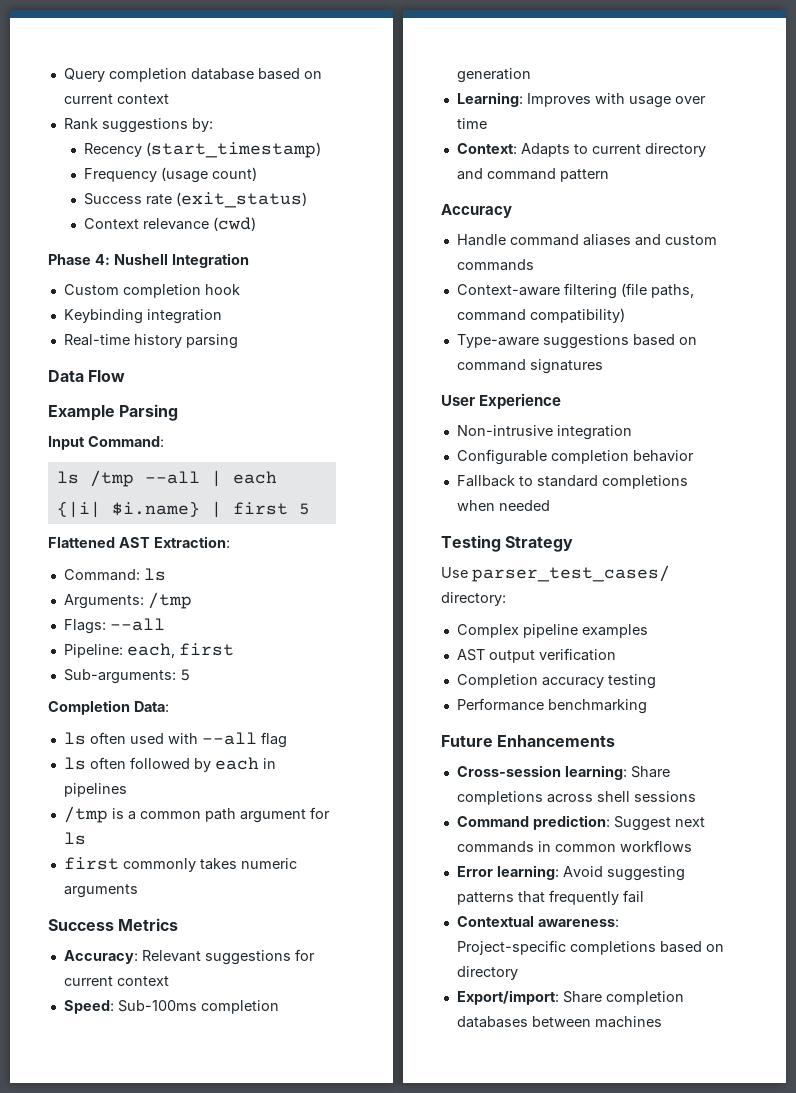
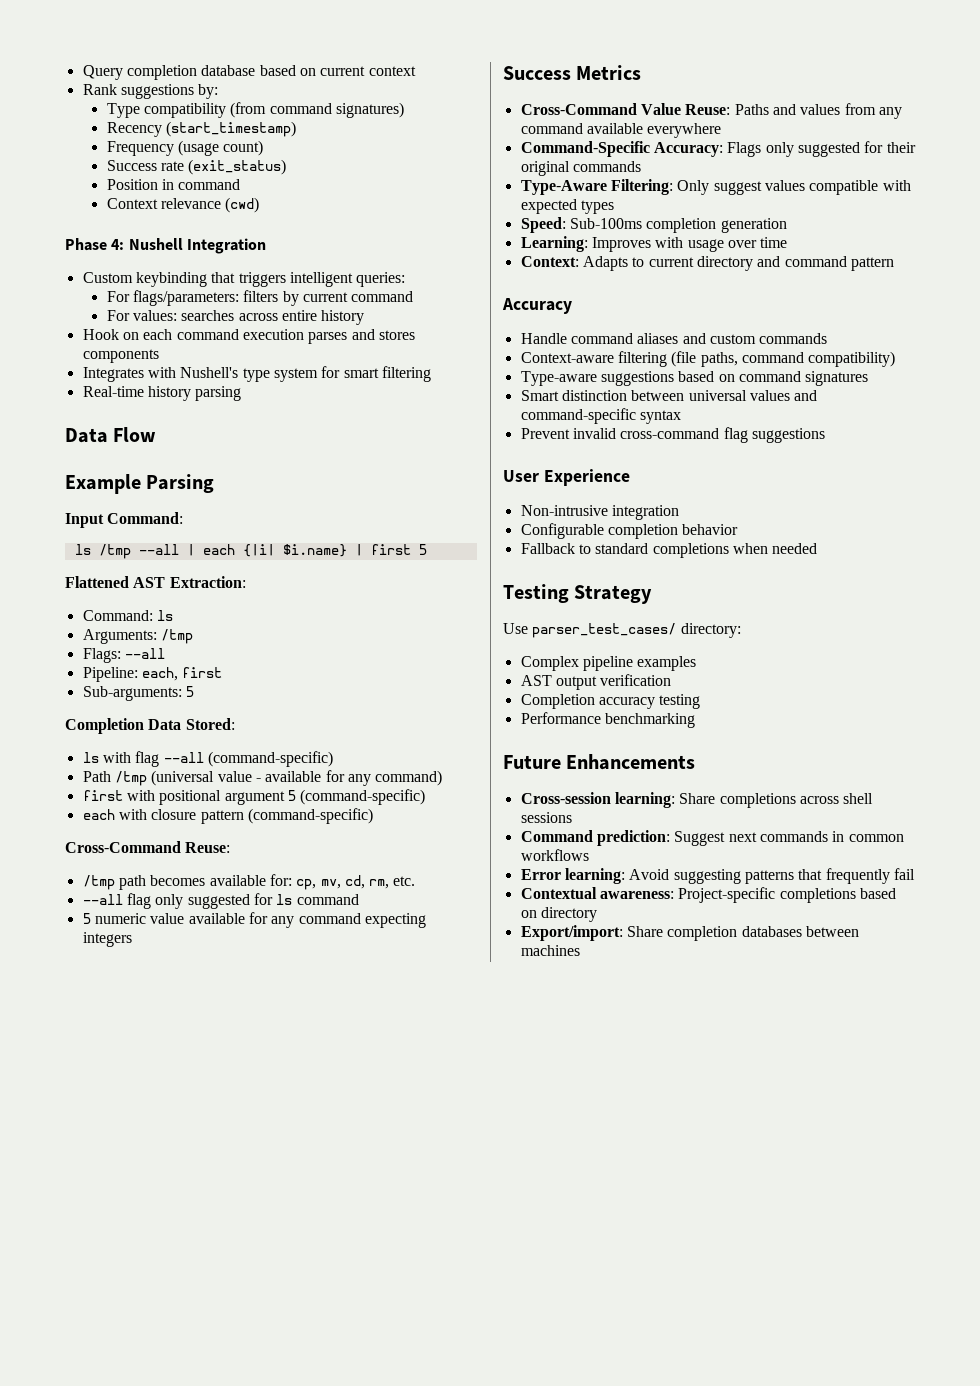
+ Type compatibility (from command signatures)
+ Position in command
- Custom completion hook
- Keybinding integration
+ Custom keybinding that triggers intelligent queries:
+ For flags/parameters: filters by current command
+ For values: searches across entire history
+ Hook on each command execution parses and stores components
+ Integrates with Nushell's type system for smart filtering
- Completion Data:
- ls often used with --all flag
- ls often followed by each in pipelines
- /tmp is a common path argument for ls
- first commonly takes numeric arguments
+ Completion Data Stored:
+ ls with flag --all (command-specific)
+ Path /tmp (universal value - available for any command)
+ first with positional argument 5 (command-specific)
+ each with closure pattern (command-specific)
+ Cross-Command Reuse:
+ /tmp path becomes available for: cp, mv, cd, rm, etc.
+ --all flag only suggested for ls command
+ 5 numeric value available for any command expecting integers
  Success Metrics
- Accuracy: Relevant suggestions for current context
+ Cross-Command Value Reuse: Paths and values from any command available everywhere
+ Command-Specific Accuracy: Flags only suggested for their original commands
+ Type-Aware Filtering: Only suggest values compatible with expected types
+ Smart distinction between universal values and command-specific syntax
+ Prevent invalid cross-command flag suggestions

